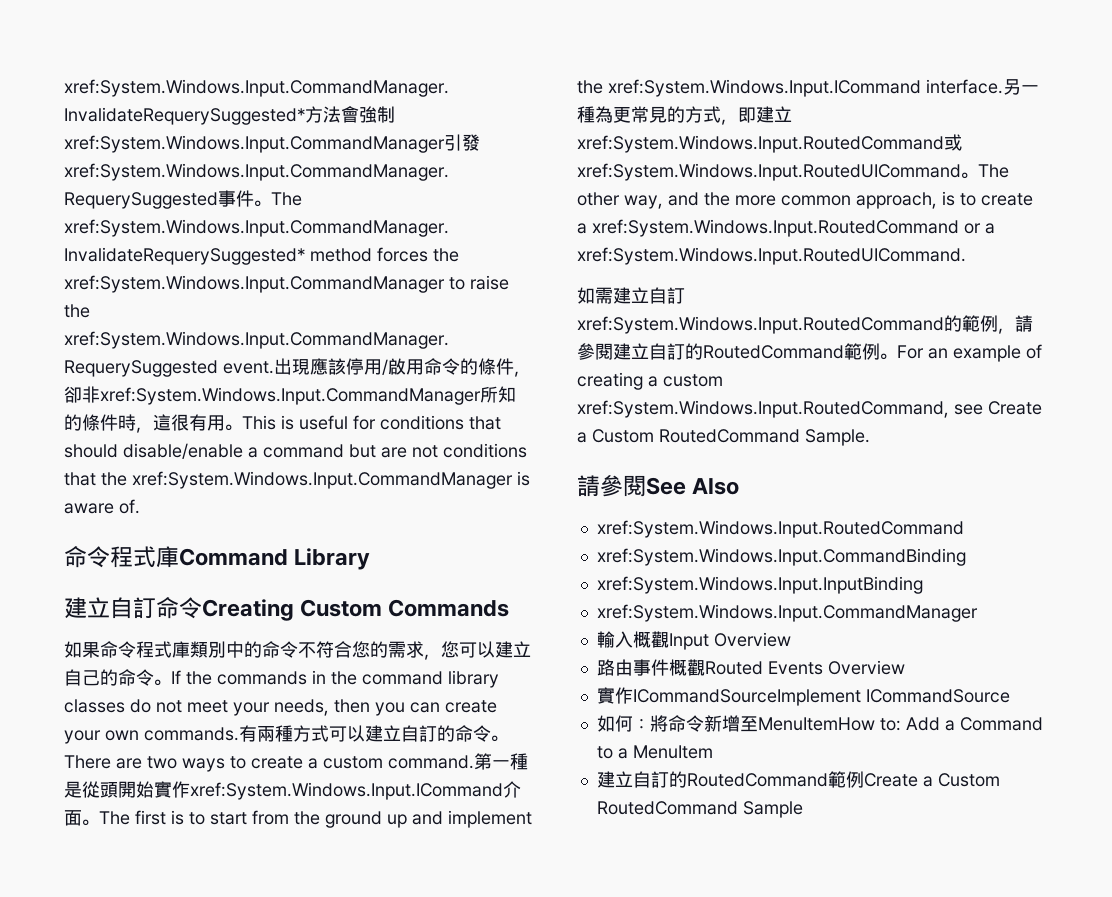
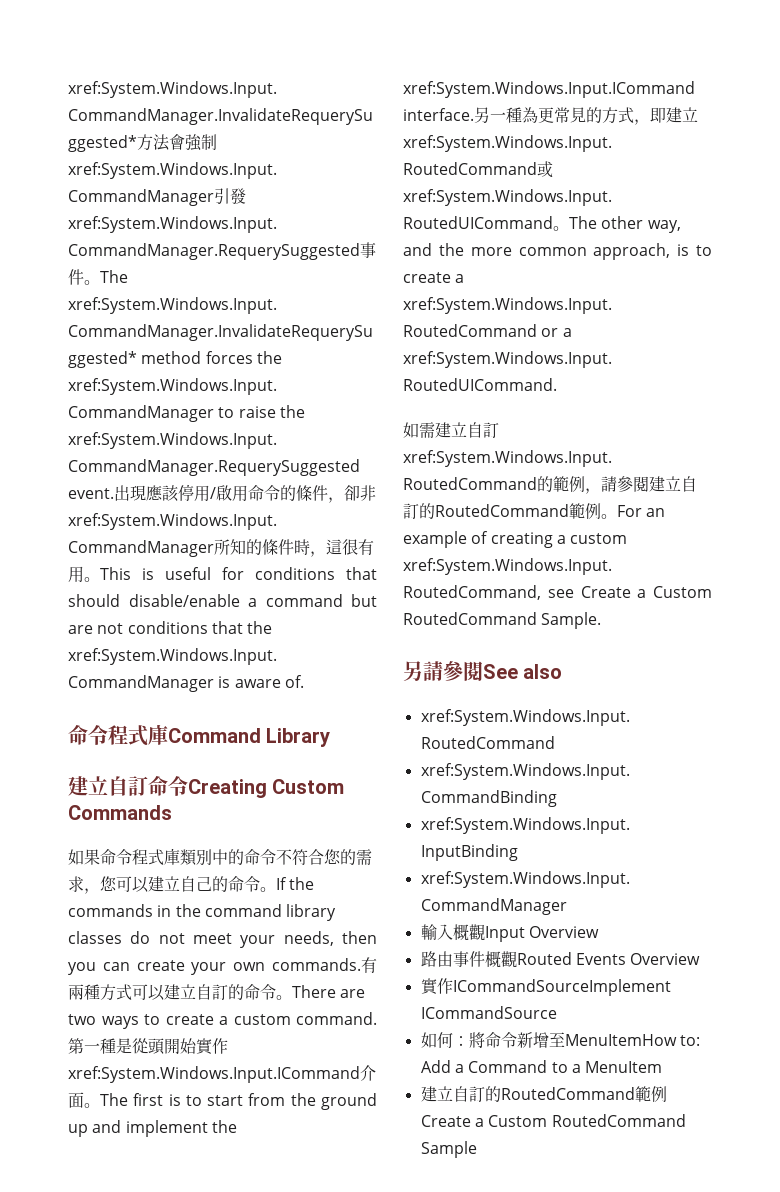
- 請參閱See Also
+ 另請參閱See also

